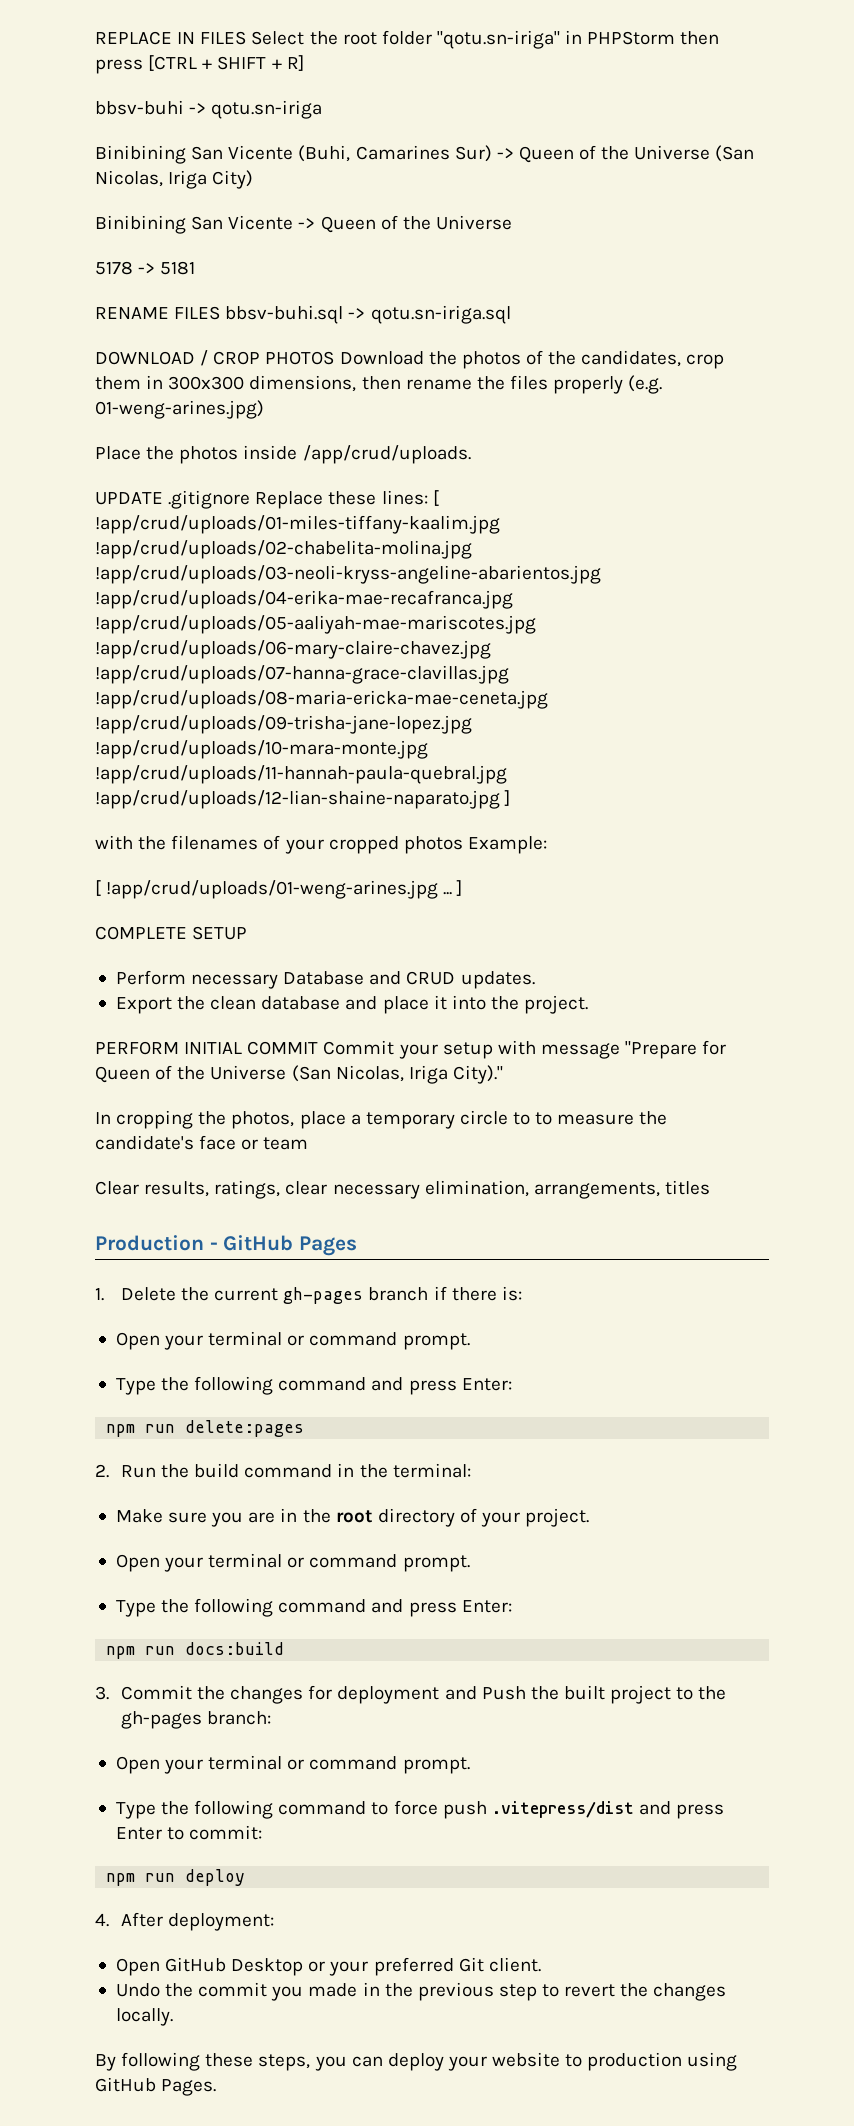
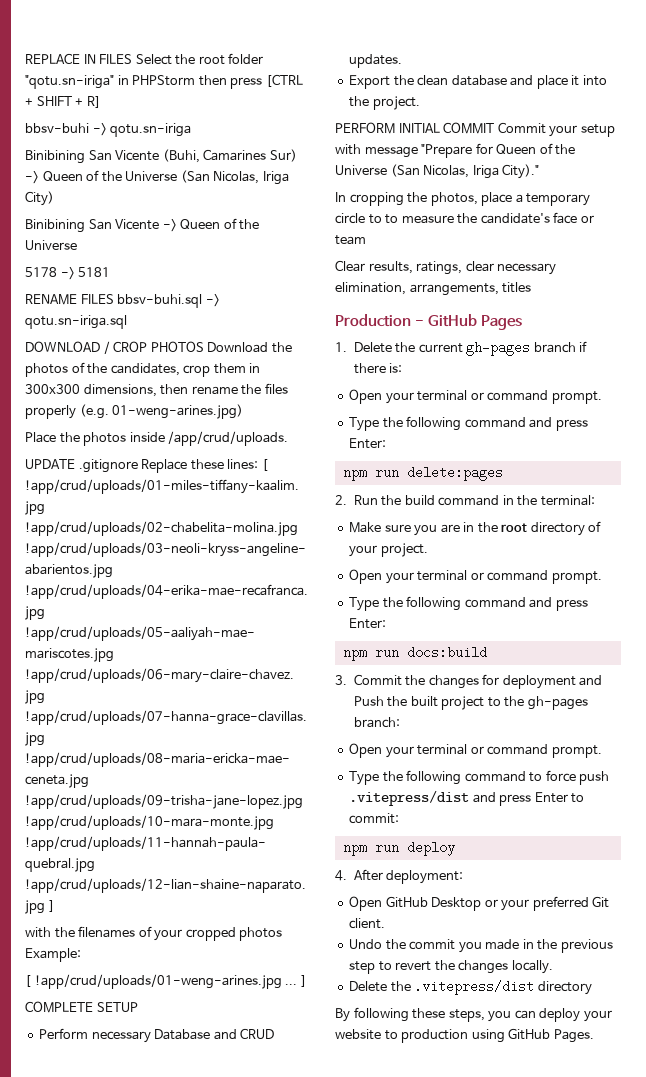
+ Delete the .vitepress/dist directory

